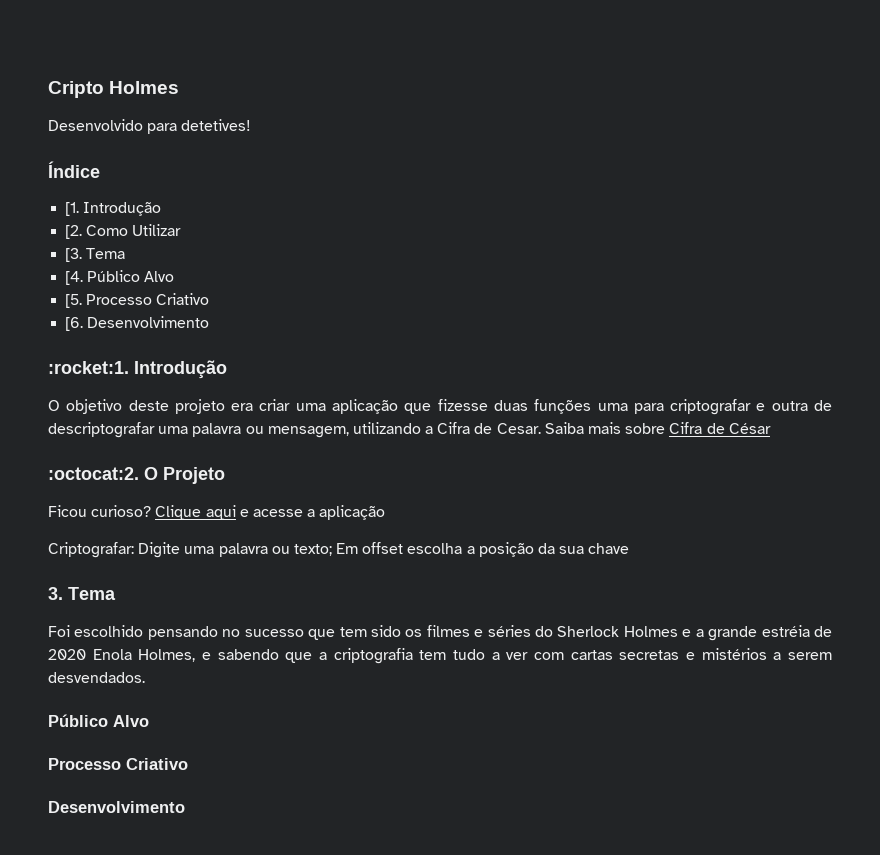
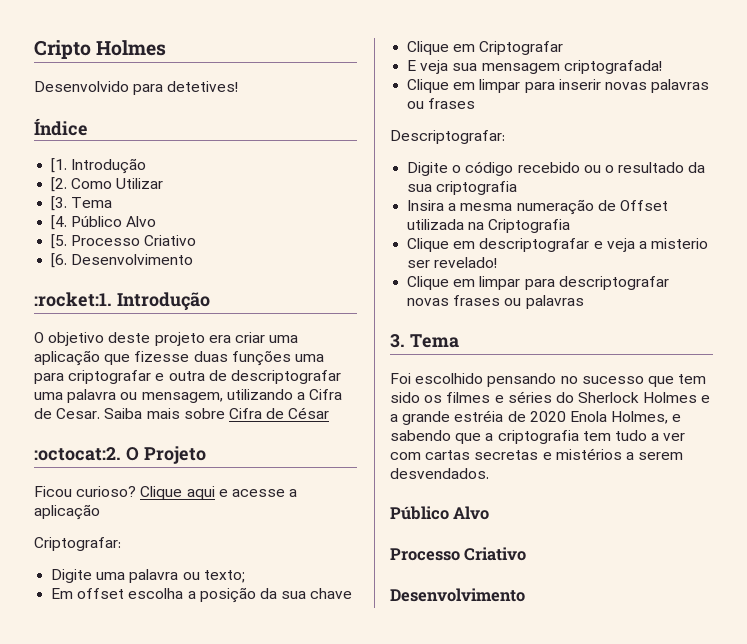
- Criptografar: Digite uma palavra ou texto; Em offset escolha a posição da sua chave
+ Criptografar:
+ Digite uma palavra ou texto;
+ Em offset escolha a posição da sua chave
+ Clique em Criptografar
+ E veja sua mensagem criptografada!
+ Clique em limpar para inserir novas palavras ou frases
+ Descriptografar:
+ Digite o código recebido ou o resultado da sua criptografia
+ Insira a mesma numeração de Offset utilizada na Criptografia
+ Clique em descriptografar e veja a misterio ser revelado!
+ Clique em limpar para descriptografar novas frases ou palavras

